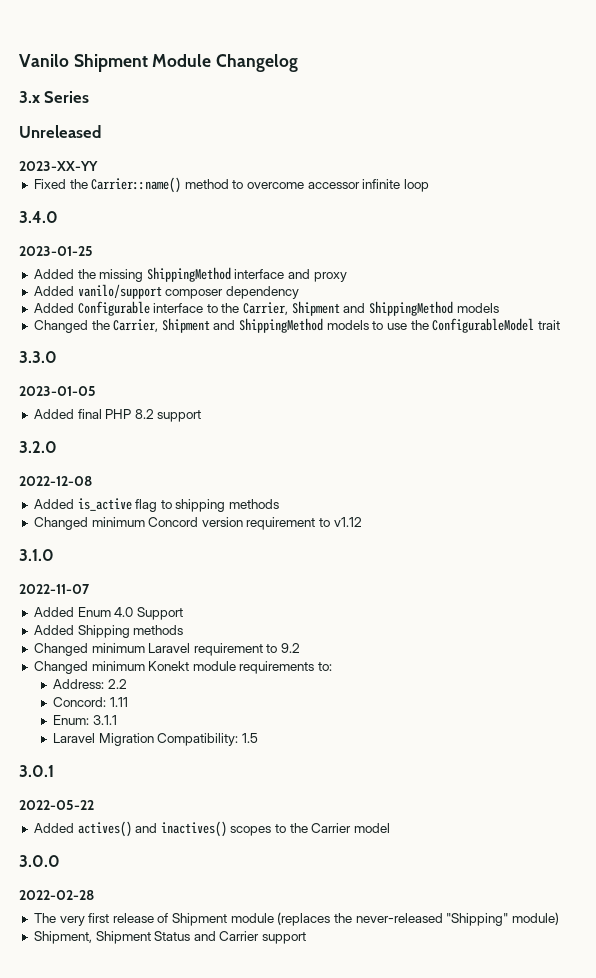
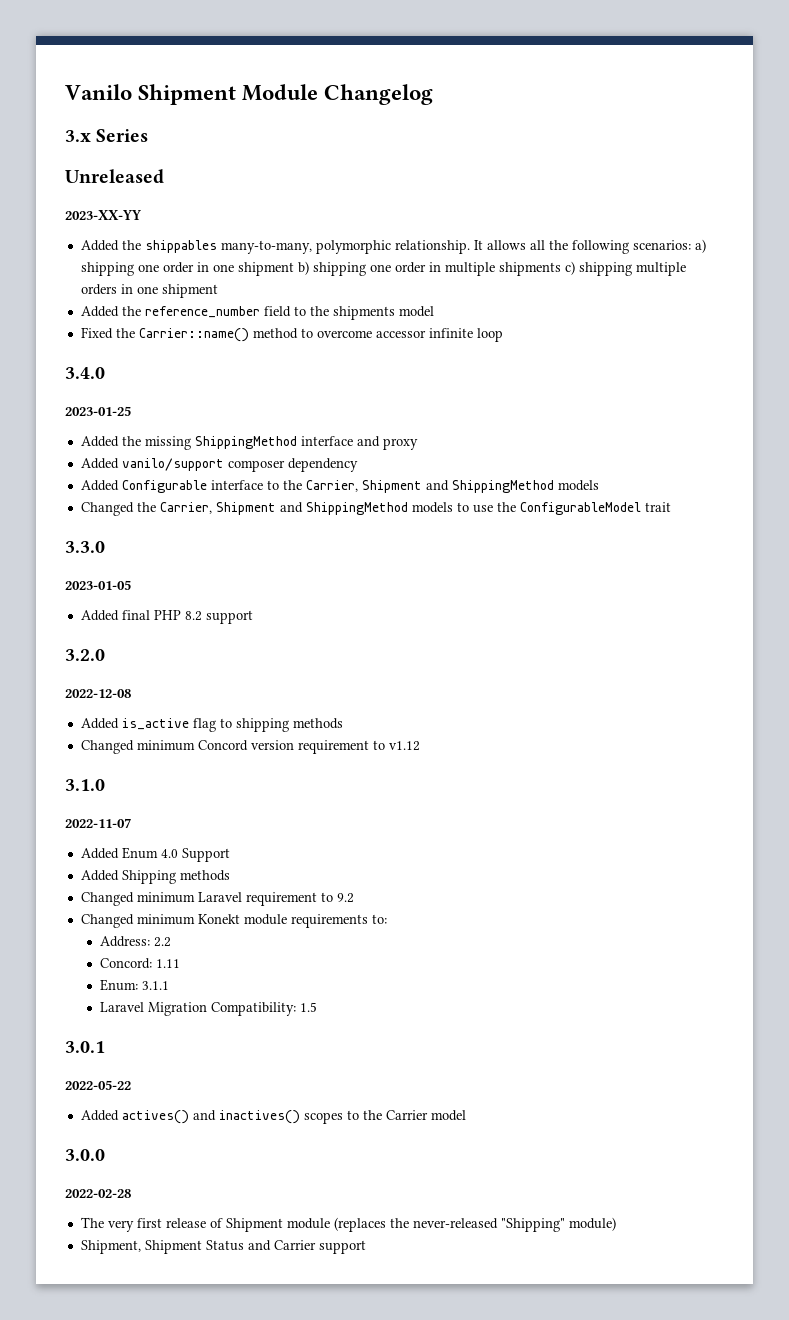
+ Added the shippables many-to-many, polymorphic relationship. It allows all the following scenarios: a) shipping one order in one shipment b) shipping one order in multiple shipments c) shipping multiple orders in one shipment
+ Added the reference_number field to the shipments model

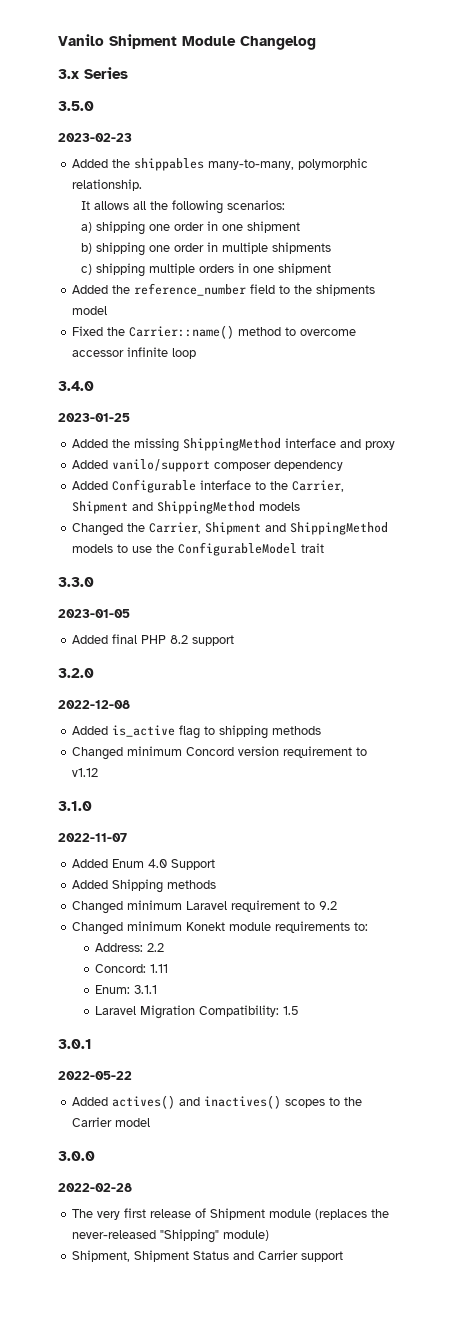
- Unreleased
- 2023-XX-YY
+ 3.5.0
+ 2023-02-23
- Added the shippables many-to-many, polymorphic relationship. It allows all the following scenarios: a) shipping one order in one shipment b) shipping one order in multiple shipments c) shipping multiple orders in one shipment
+ Added the shippables many-to-many, polymorphic relationship.
+ It allows all the following scenarios:
+ a) shipping one order in one shipment
+ b) shipping one order in multiple shipments
+ c) shipping multiple orders in one shipment

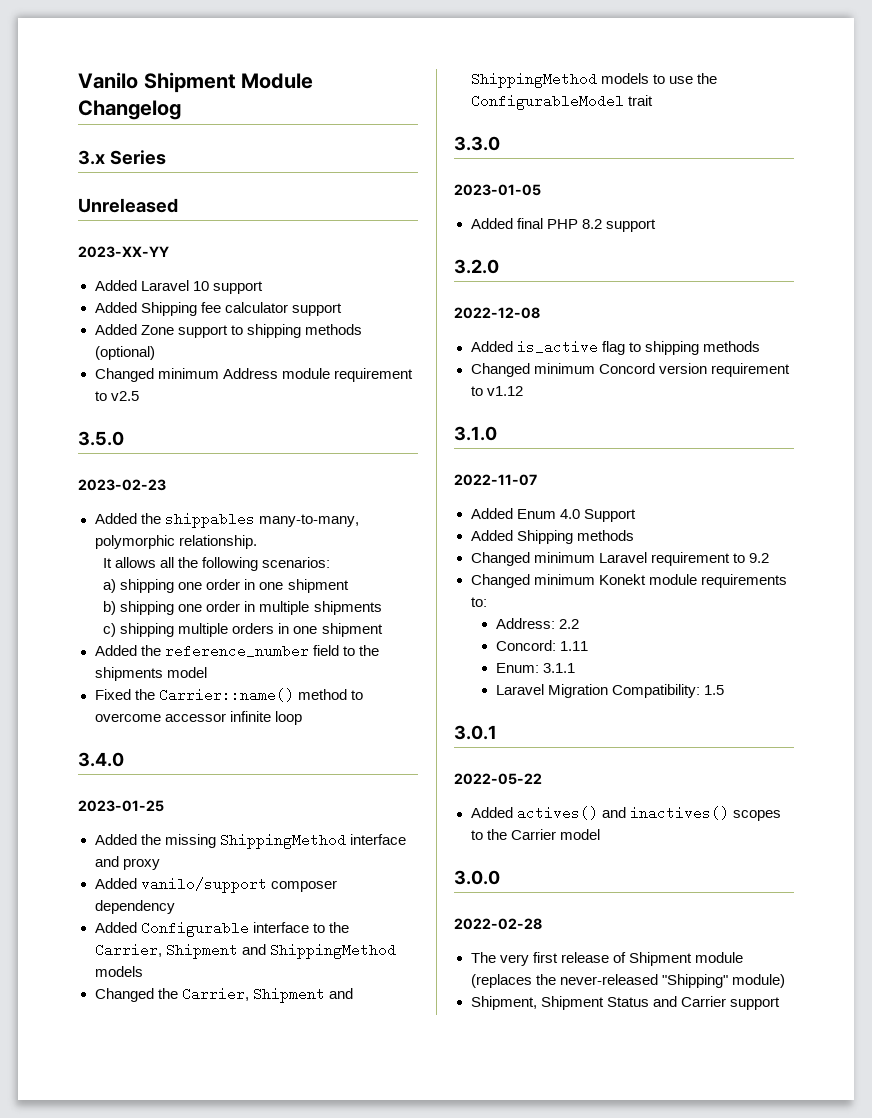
+ Unreleased
+ 2023-XX-YY
+ Added Laravel 10 support
+ Added Shipping fee calculator support
+ Added Zone support to shipping methods (optional)
+ Changed minimum Address module requirement to v2.5

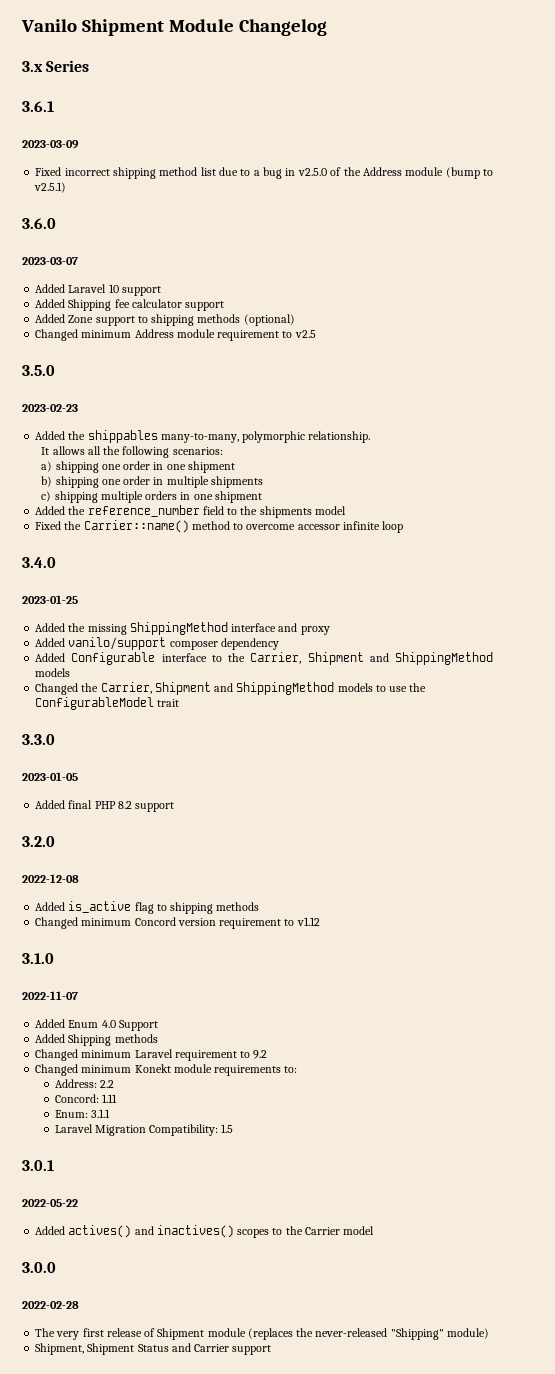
- Unreleased
- 2023-XX-YY
+ 3.6.1
+ 2023-03-09
+ Fixed incorrect shipping method list due to a bug in v2.5.0 of the Address module (bump to v2.5.1)
+ 3.6.0
+ 2023-03-07

